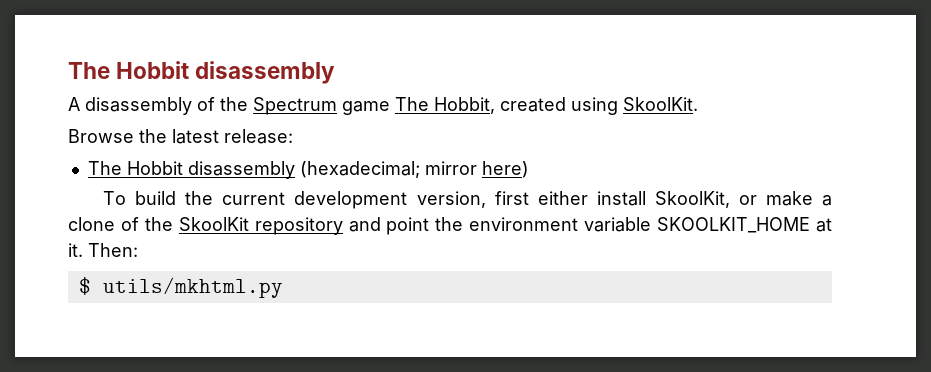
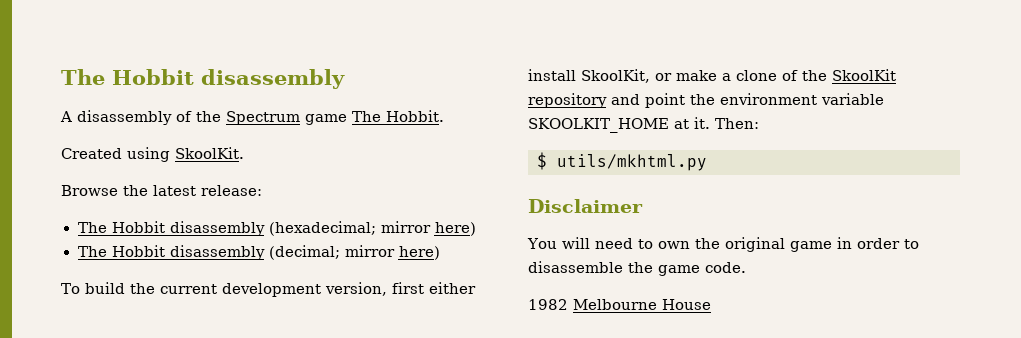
- A disassembly of the Spectrum game The Hobbit, created using SkoolKit.
+ A disassembly of the Spectrum game The Hobbit.
+ Created using SkoolKit.
+ The Hobbit disassembly (decimal; mirror here)
+ Disclaimer
+ You will need to own the original game in order to disassemble the game code.
+ 1982 Melbourne House

